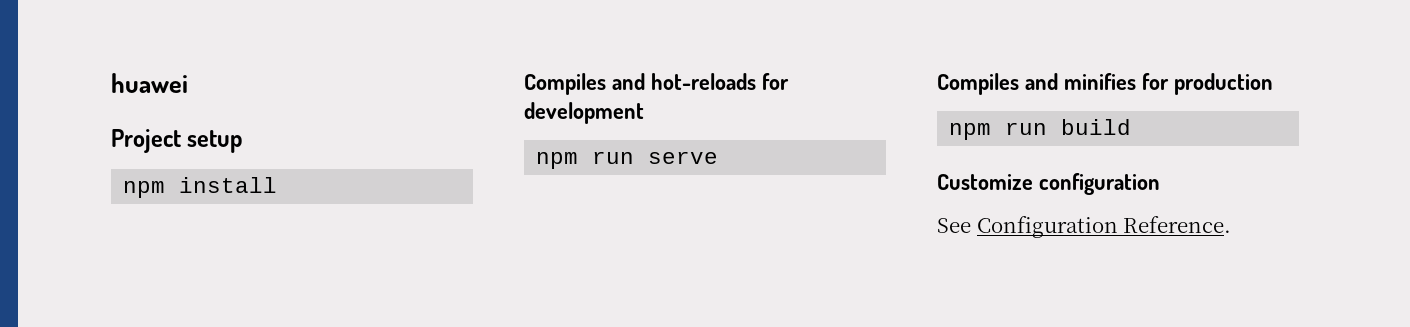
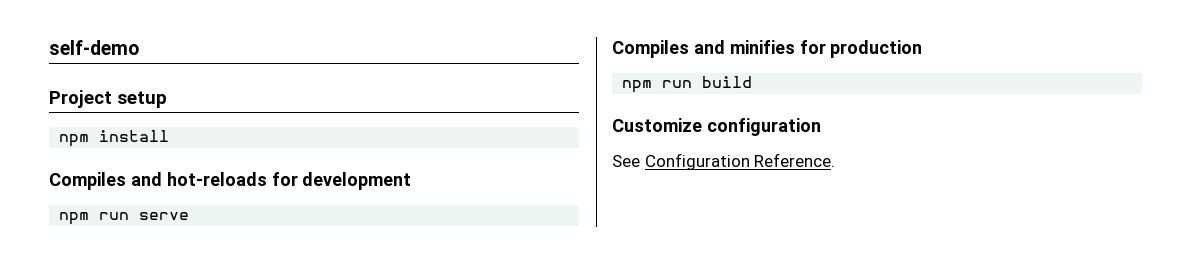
- huawei
+ self-demo

